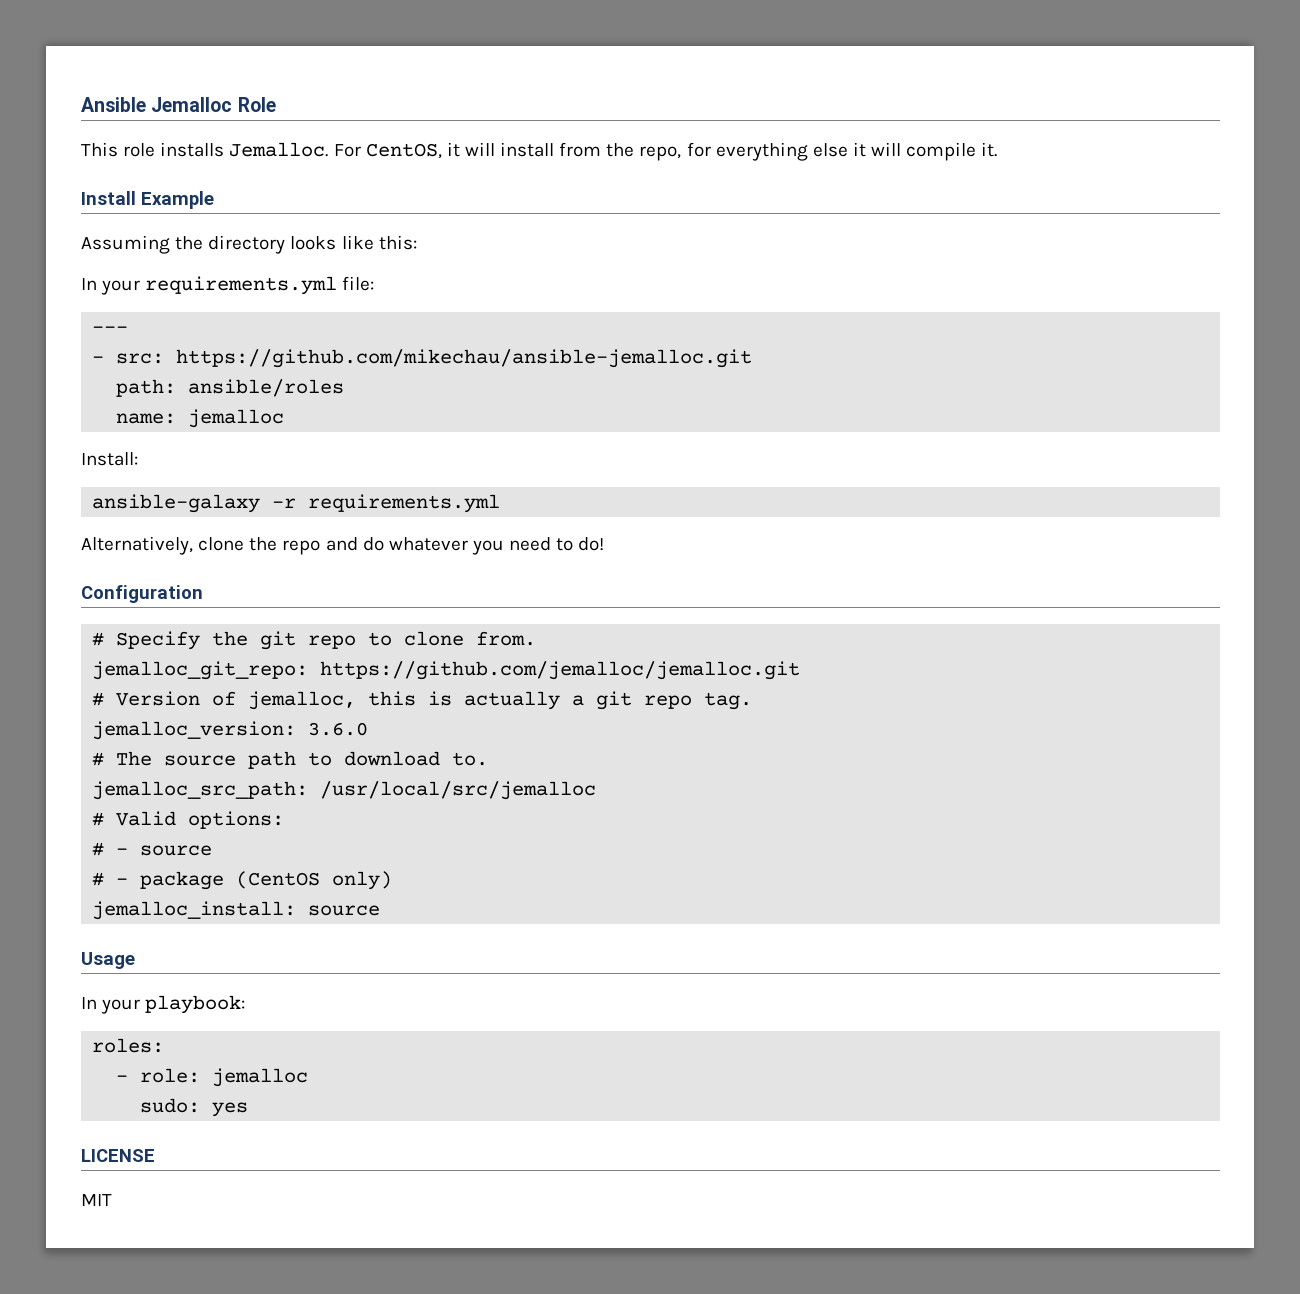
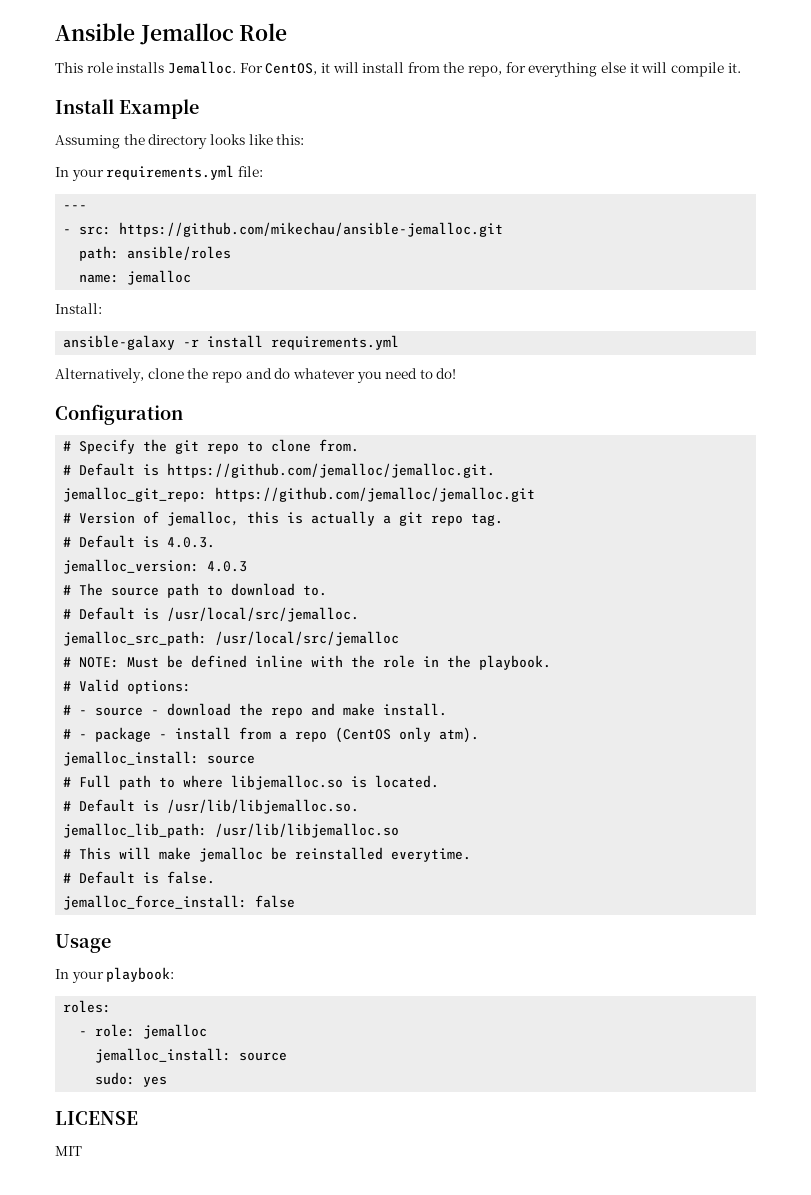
- ansible-galaxy -r requirements.yml
+ ansible-galaxy -r install requirements.yml
+ # Default is https://github.com/jemalloc/jemalloc.git.
+ # Default is 4.0.3.
- jemalloc_version: 3.6.0
+ jemalloc_version: 4.0.3
+ # Default is /usr/local/src/jemalloc.
  jemalloc_src_path: /usr/local/src/jemalloc
+ # NOTE: Must be defined inline with the role in the playbook.
- # - source
- # - package (CentOS only)
+ # - source - download the repo and make install.
+ # - package - install from a repo (CentOS only atm).
  jemalloc_install: source
+ # Full path to where libjemalloc.so is located.
+ # Default is /usr/lib/libjemalloc.so.
+ jemalloc_lib_path: /usr/lib/libjemalloc.so
+ # This will make jemalloc be reinstalled everytime.
+ # Default is false.
+ jemalloc_force_install: false
  - role: jemalloc
+ jemalloc_install: source

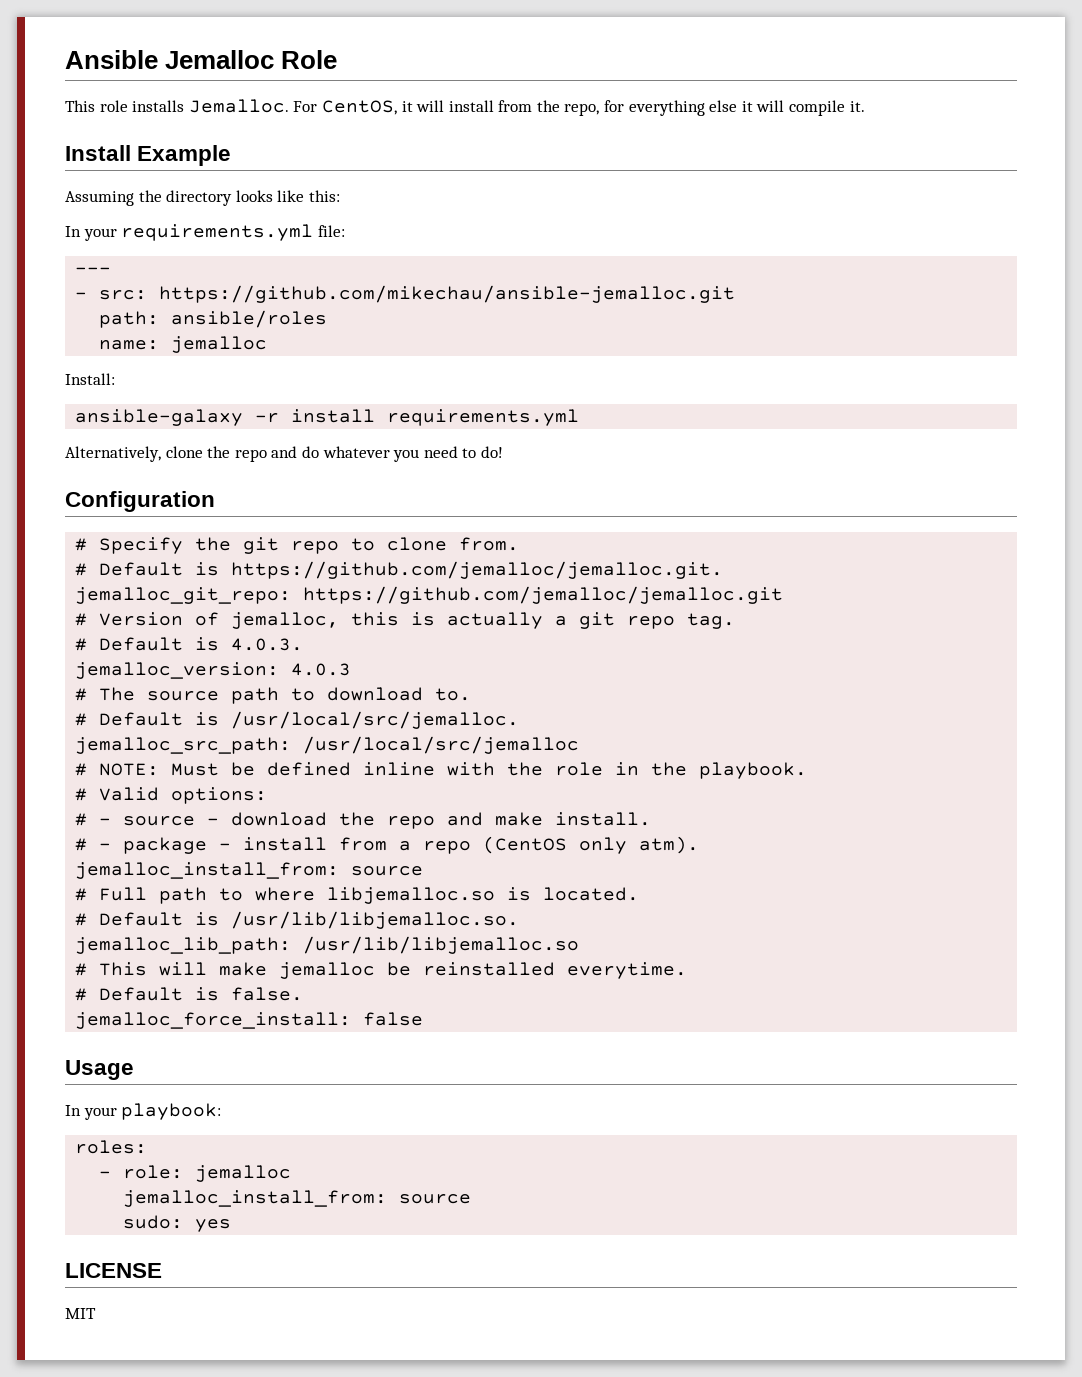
  # - package - install from a repo (CentOS only atm).
- jemalloc_install: source
+ jemalloc_install_from: source
  - role: jemalloc
- jemalloc_install: source
+ jemalloc_install_from: source

